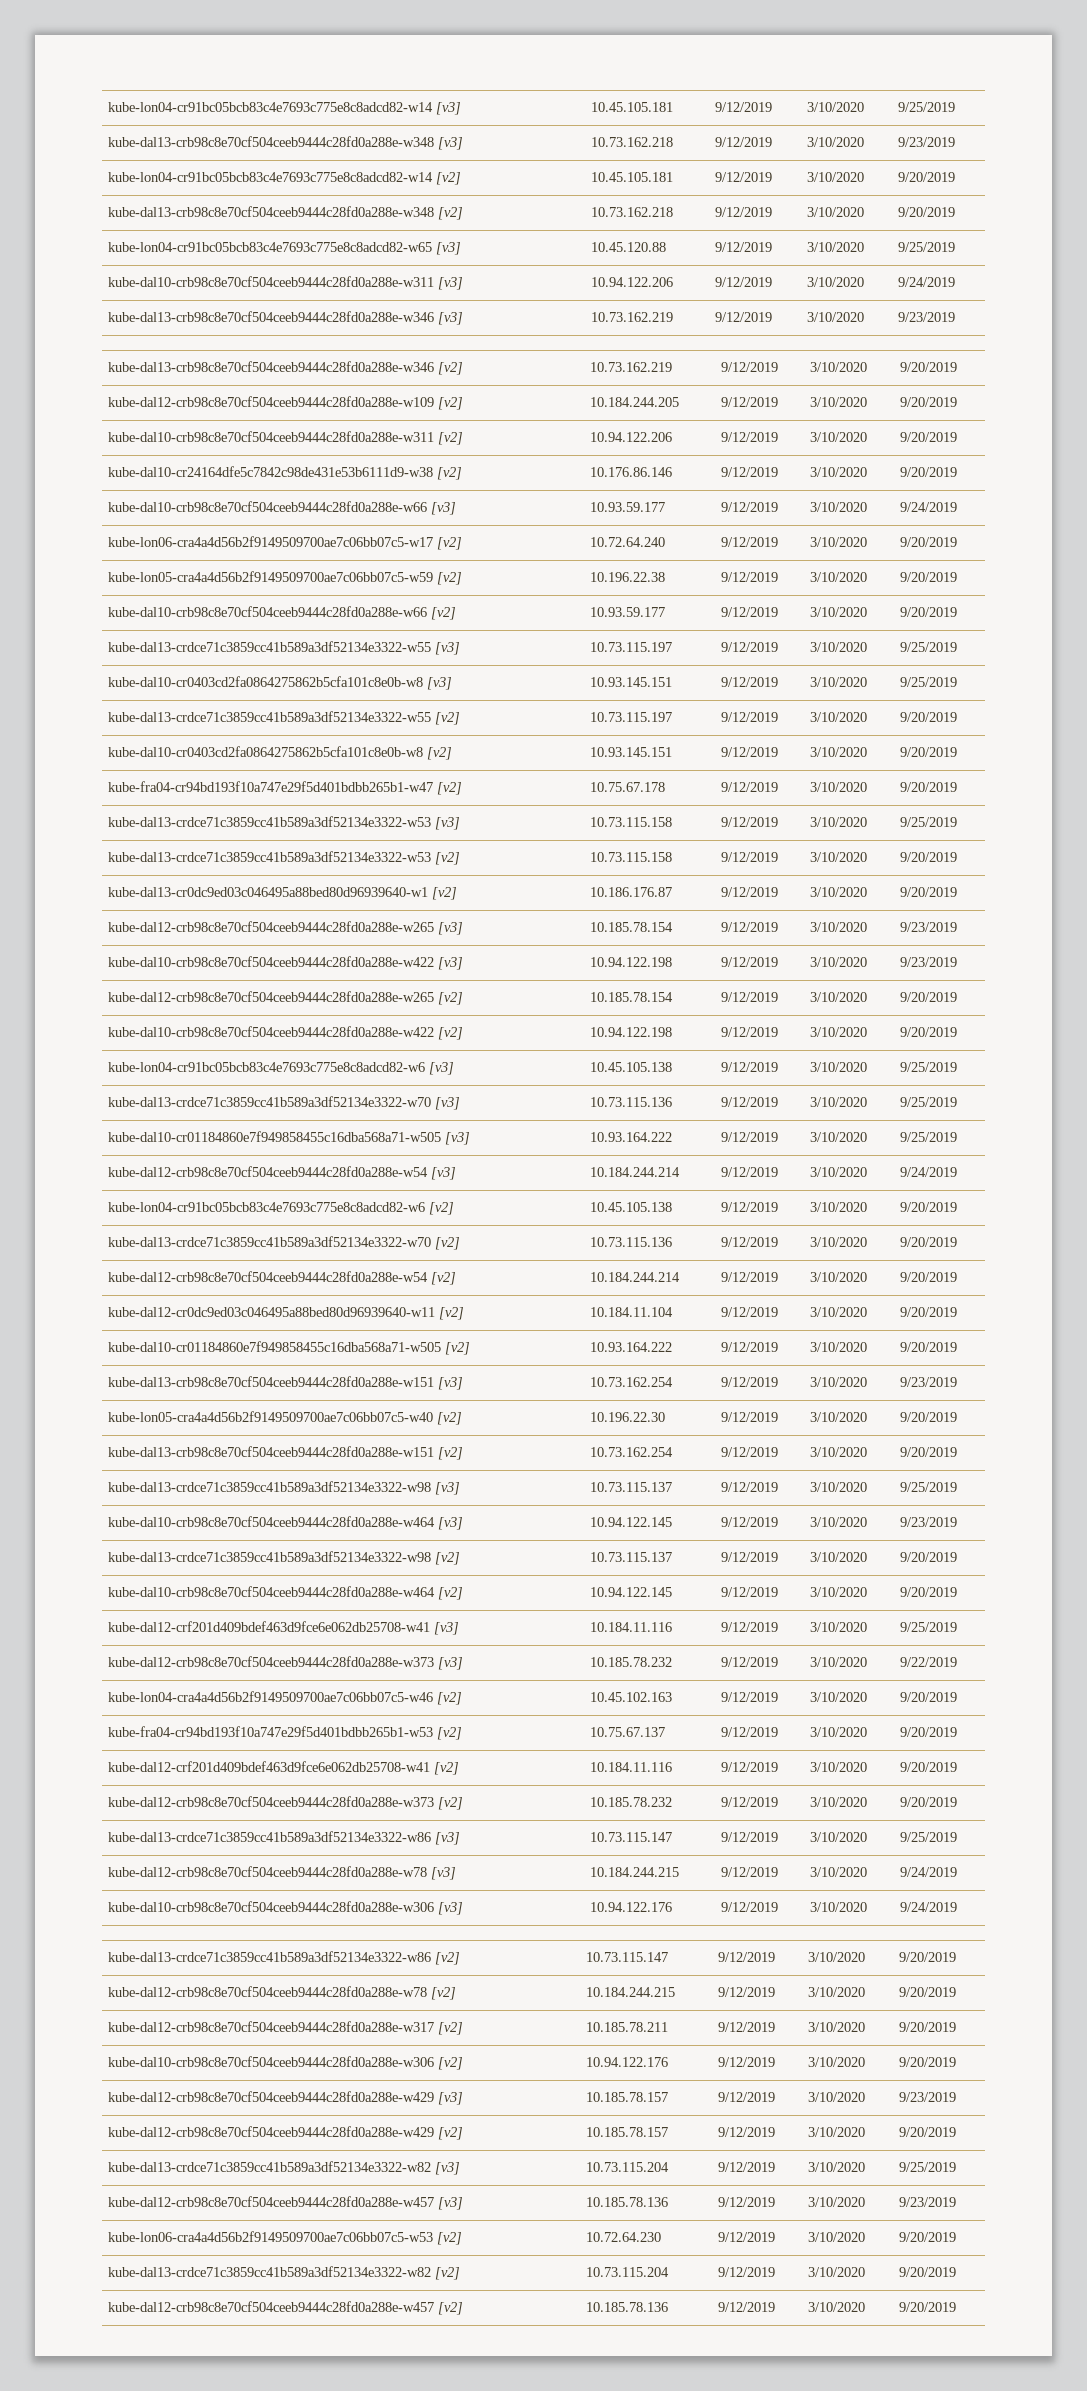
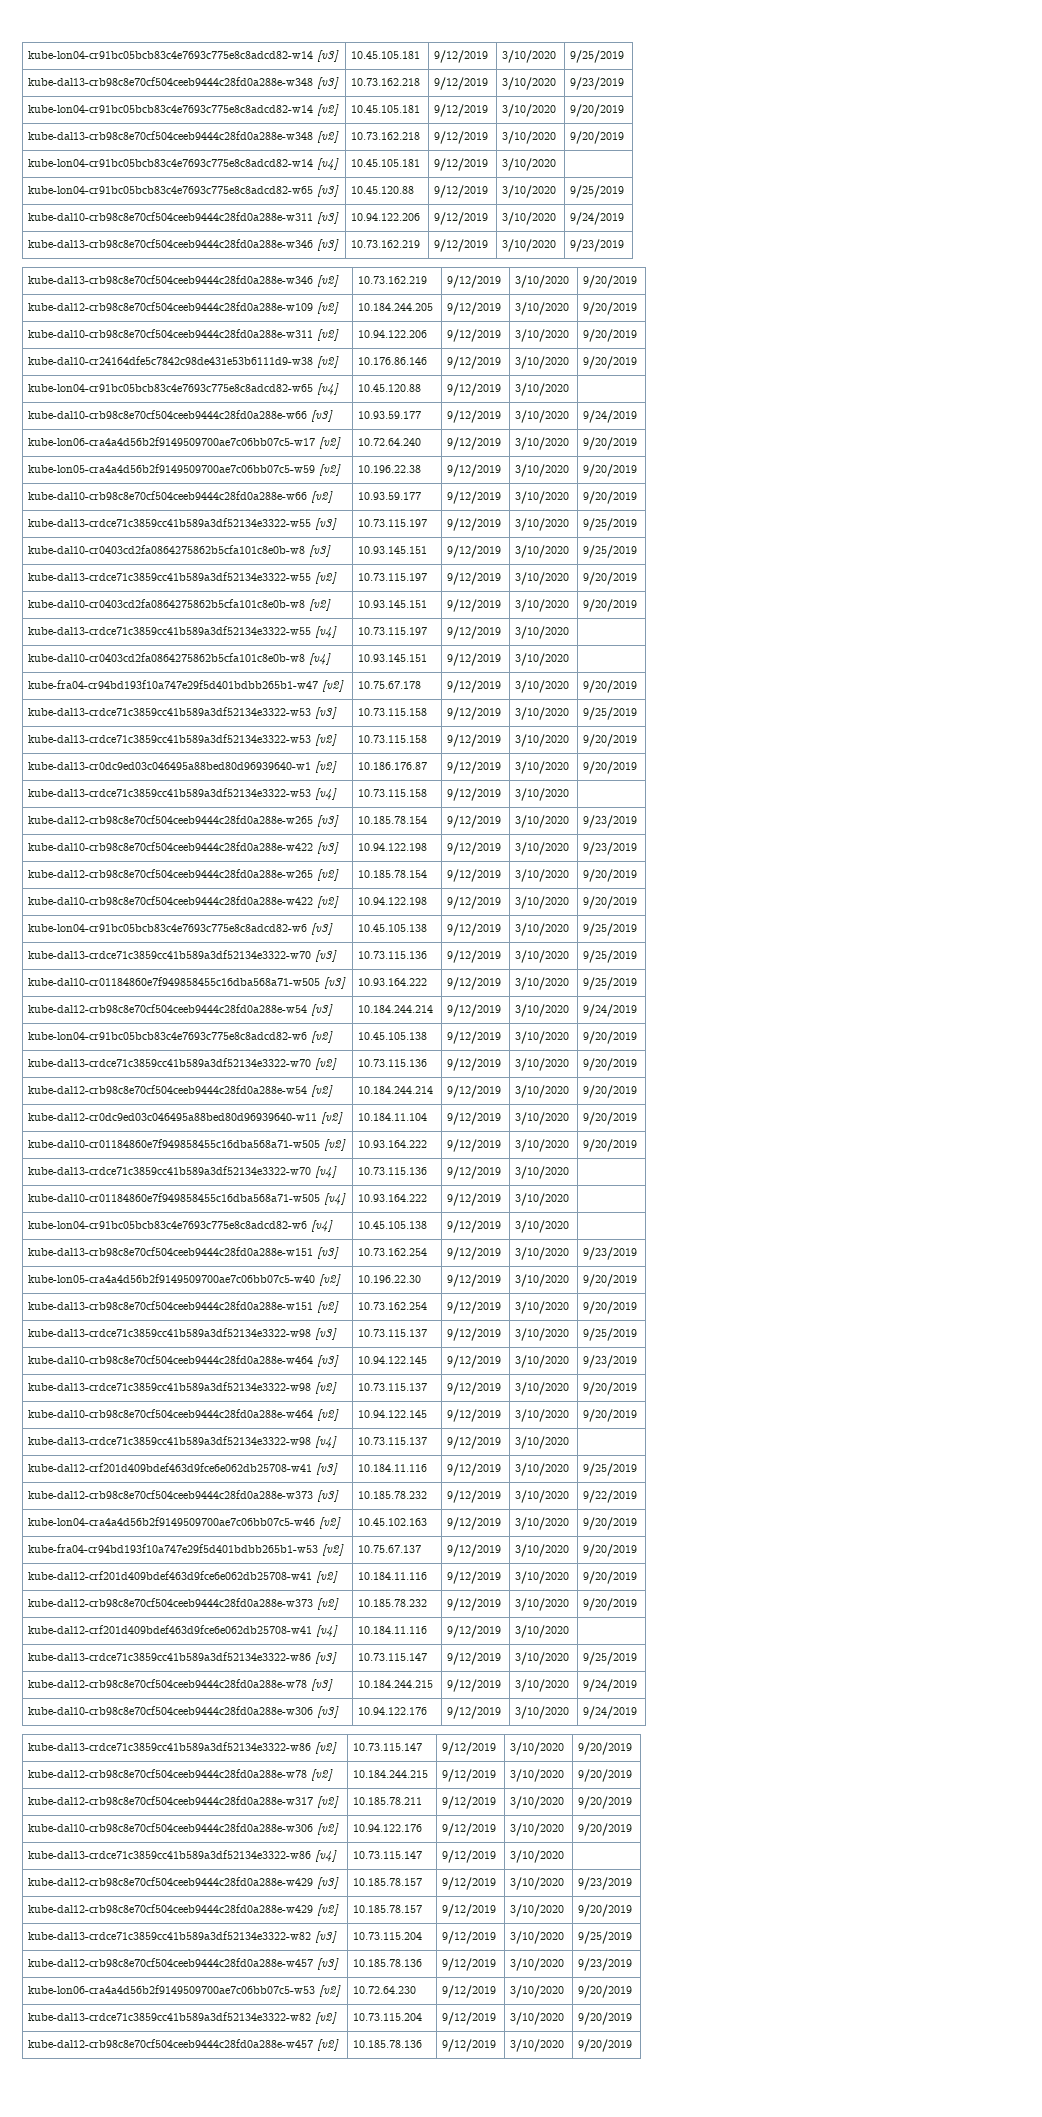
+ kube-lon04-cr91bc05bcb83c4e7693c775e8c8adcd82-w14 [v4] | 10.45.105.181 | 9/12/2019 | 3/10/2020 |
+ kube-lon04-cr91bc05bcb83c4e7693c775e8c8adcd82-w65 [v4] | 10.45.120.88 | 9/12/2019 | 3/10/2020 |
+ kube-dal13-crdce71c3859cc41b589a3df52134e3322-w55 [v4] | 10.73.115.197 | 9/12/2019 | 3/10/2020 |
+ kube-dal10-cr0403cd2fa0864275862b5cfa101c8e0b-w8 [v4] | 10.93.145.151 | 9/12/2019 | 3/10/2020 |
+ kube-dal13-crdce71c3859cc41b589a3df52134e3322-w53 [v4] | 10.73.115.158 | 9/12/2019 | 3/10/2020 |
+ kube-dal13-crdce71c3859cc41b589a3df52134e3322-w70 [v4] | 10.73.115.136 | 9/12/2019 | 3/10/2020 |
+ kube-dal10-cr01184860e7f949858455c16dba568a71-w505 [v4] | 10.93.164.222 | 9/12/2019 | 3/10/2020 |
+ kube-lon04-cr91bc05bcb83c4e7693c775e8c8adcd82-w6 [v4] | 10.45.105.138 | 9/12/2019 | 3/10/2020 |
+ kube-dal13-crdce71c3859cc41b589a3df52134e3322-w98 [v4] | 10.73.115.137 | 9/12/2019 | 3/10/2020 |
+ kube-dal12-crf201d409bdef463d9fce6e062db25708-w41 [v4] | 10.184.11.116 | 9/12/2019 | 3/10/2020 |
+ kube-dal13-crdce71c3859cc41b589a3df52134e3322-w86 [v4] | 10.73.115.147 | 9/12/2019 | 3/10/2020 |

